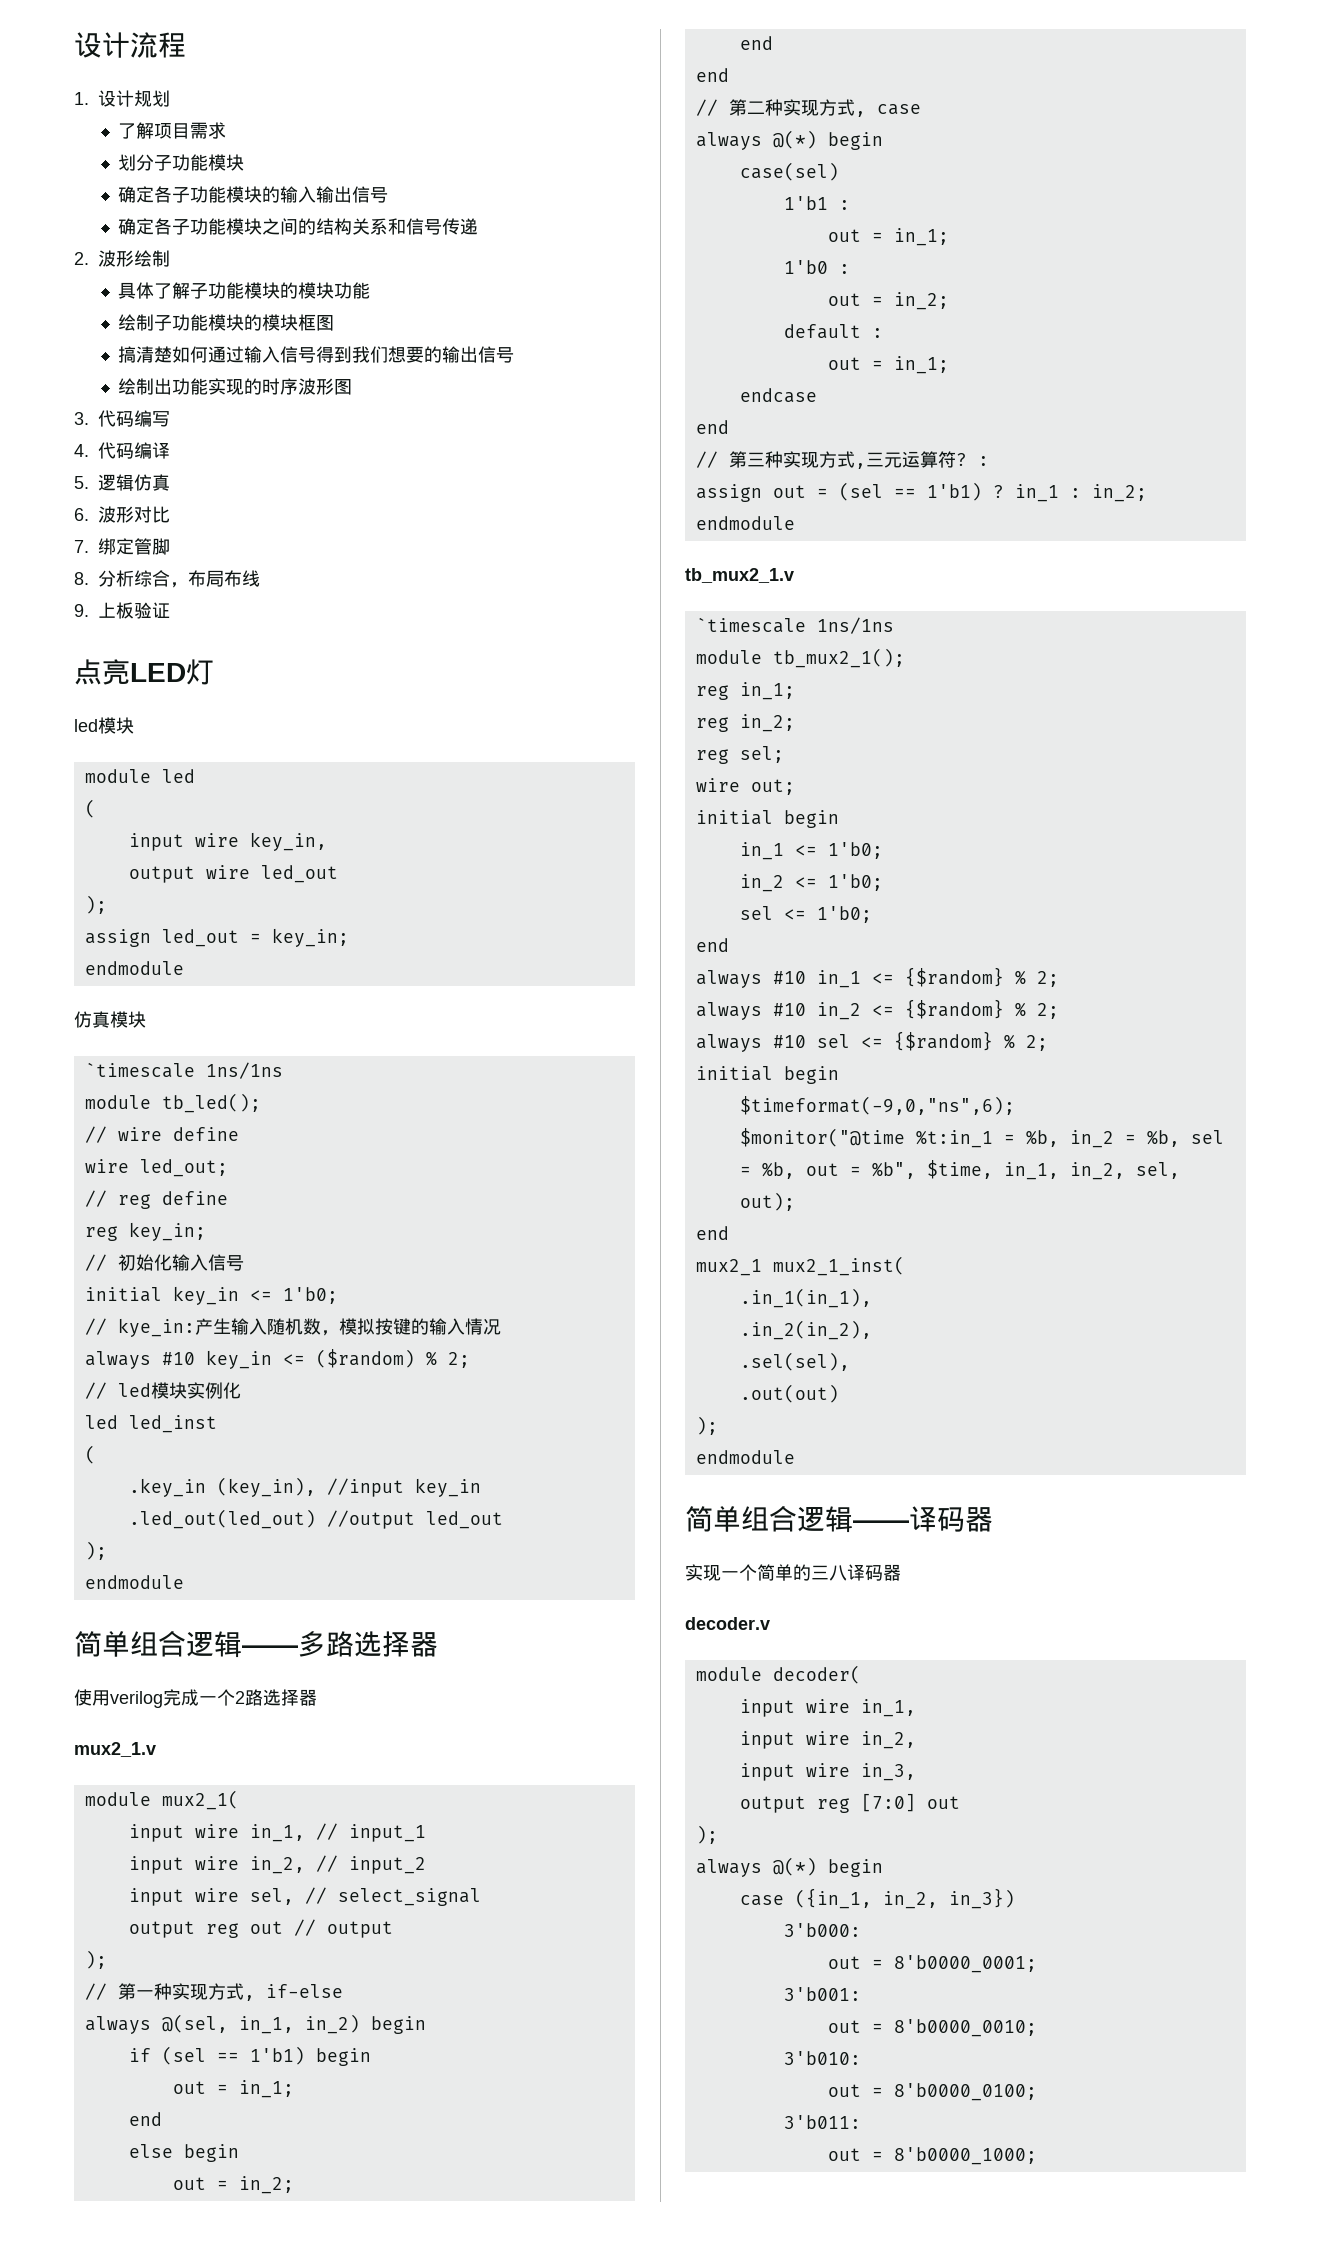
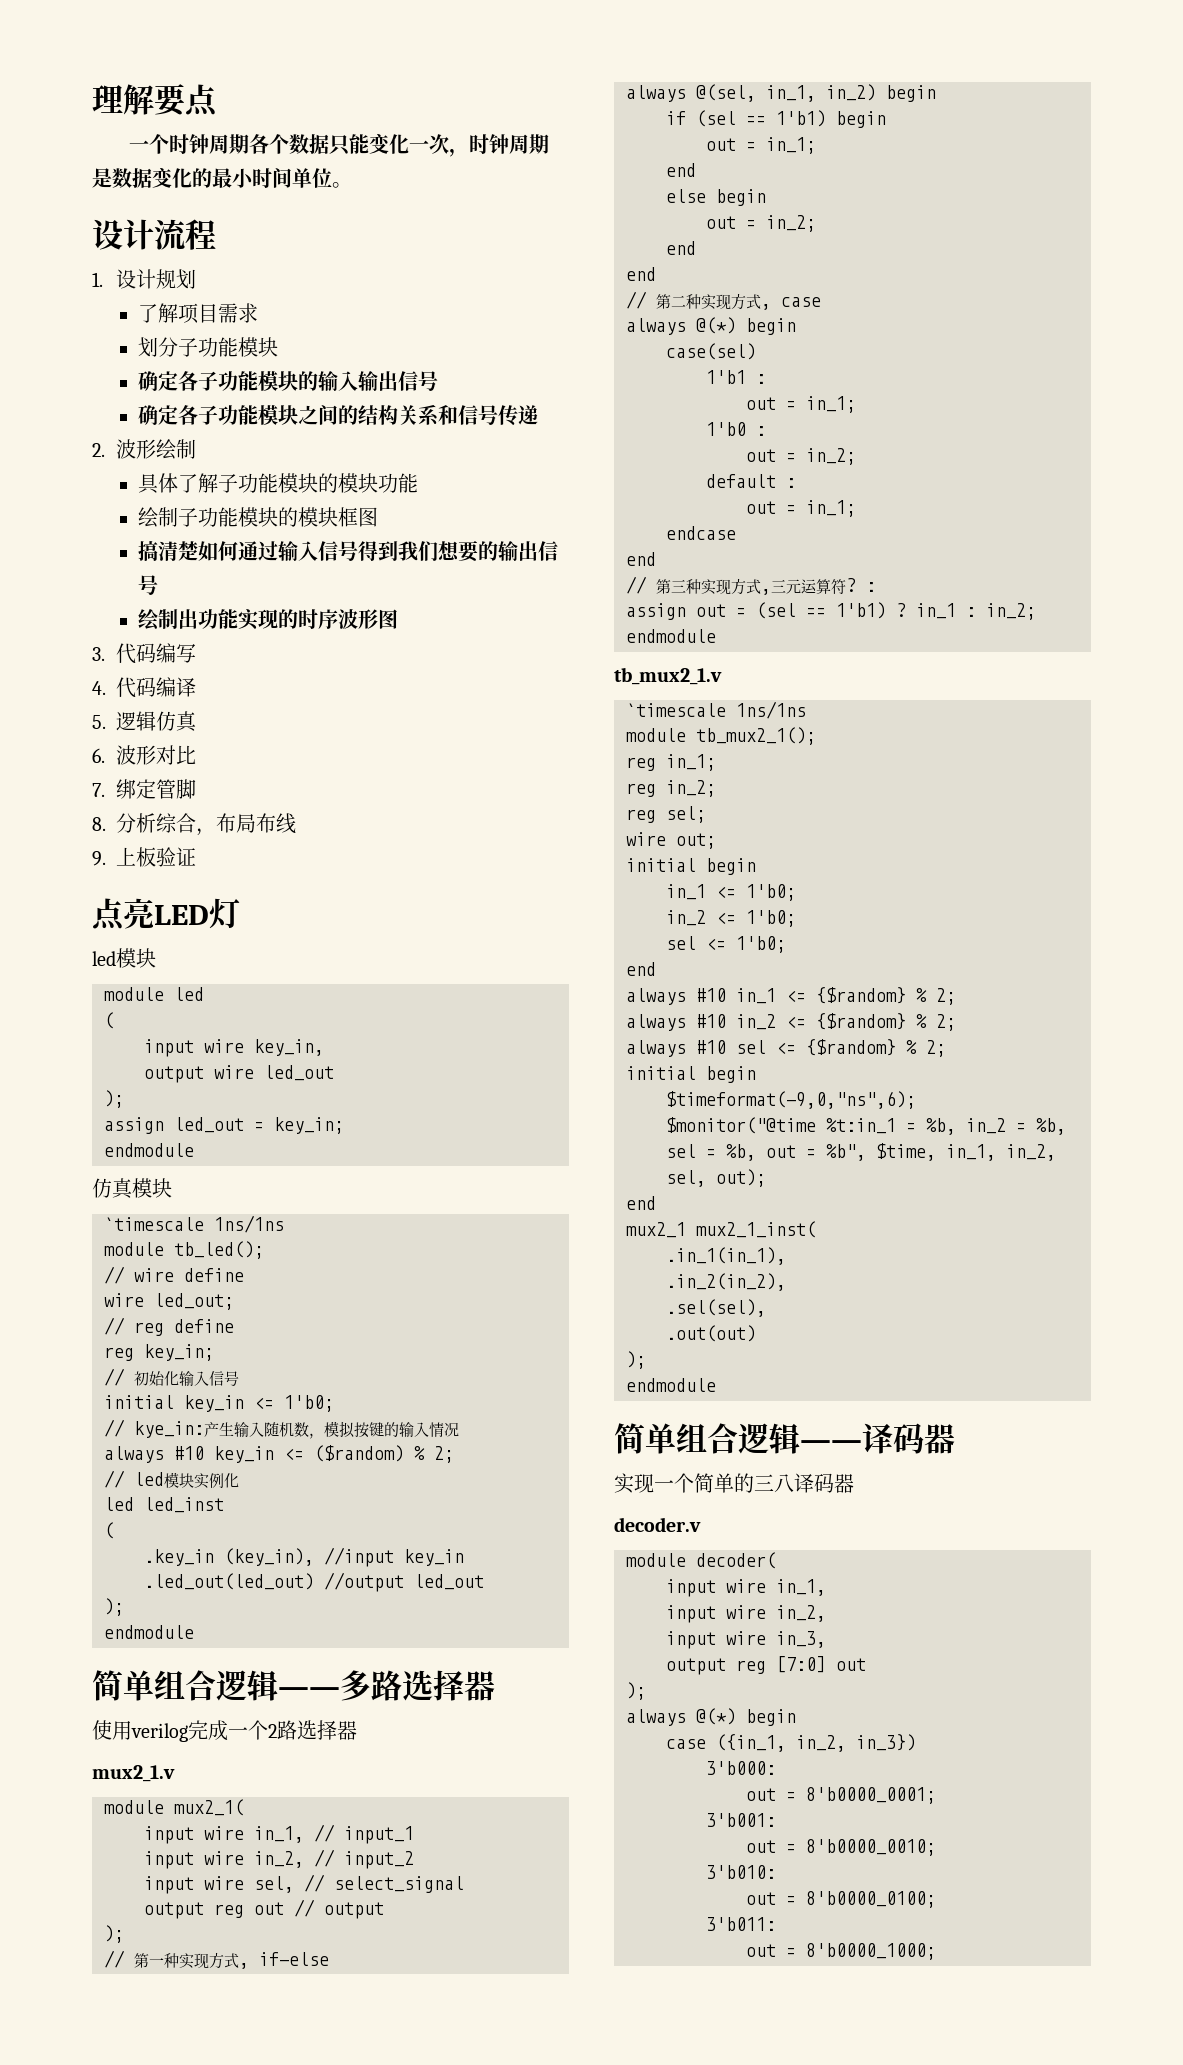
+ 理解要点
+ 一个时钟周期各个数据只能变化一次，时钟周期是数据变化的最小时间单位。

